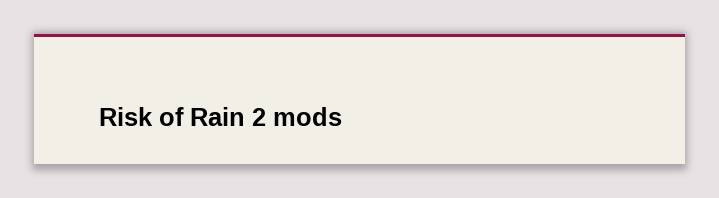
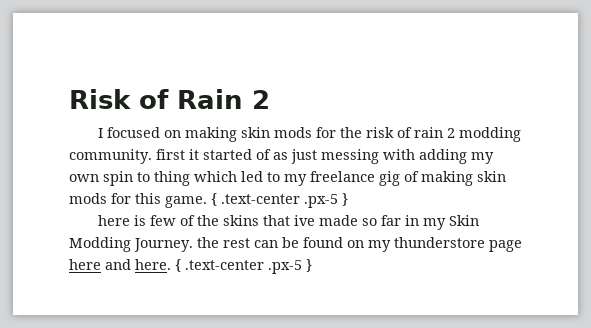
- Risk of Rain 2 mods
+ Risk of Rain 2
+ I focused on making skin mods for the risk of rain 2 modding community. first it started of as just messing with adding my own spin to thing which led to my freelance gig of making skin mods for this game. { .text-center .px-5 }
+ here is few of the skins that ive made so far in my Skin Modding Journey. the rest can be found on my thunderstore page here and here. { .text-center .px-5 }

